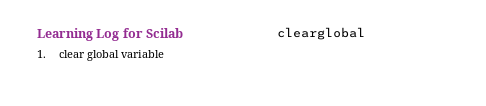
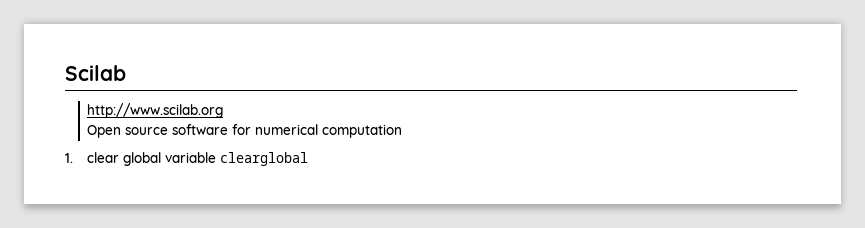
- Learning Log for Scilab
+ Scilab
+ http://www.scilab.org
+ Open source software for numerical computation

